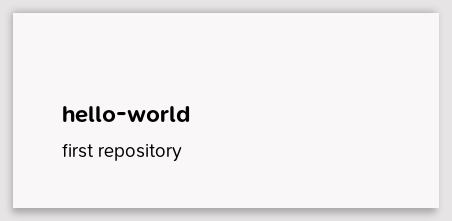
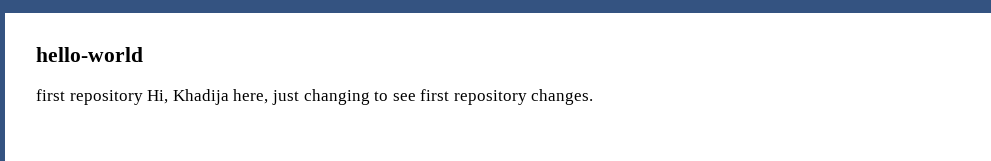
- first repository
+ first repository Hi, Khadija here, just changing to see first repository changes.

